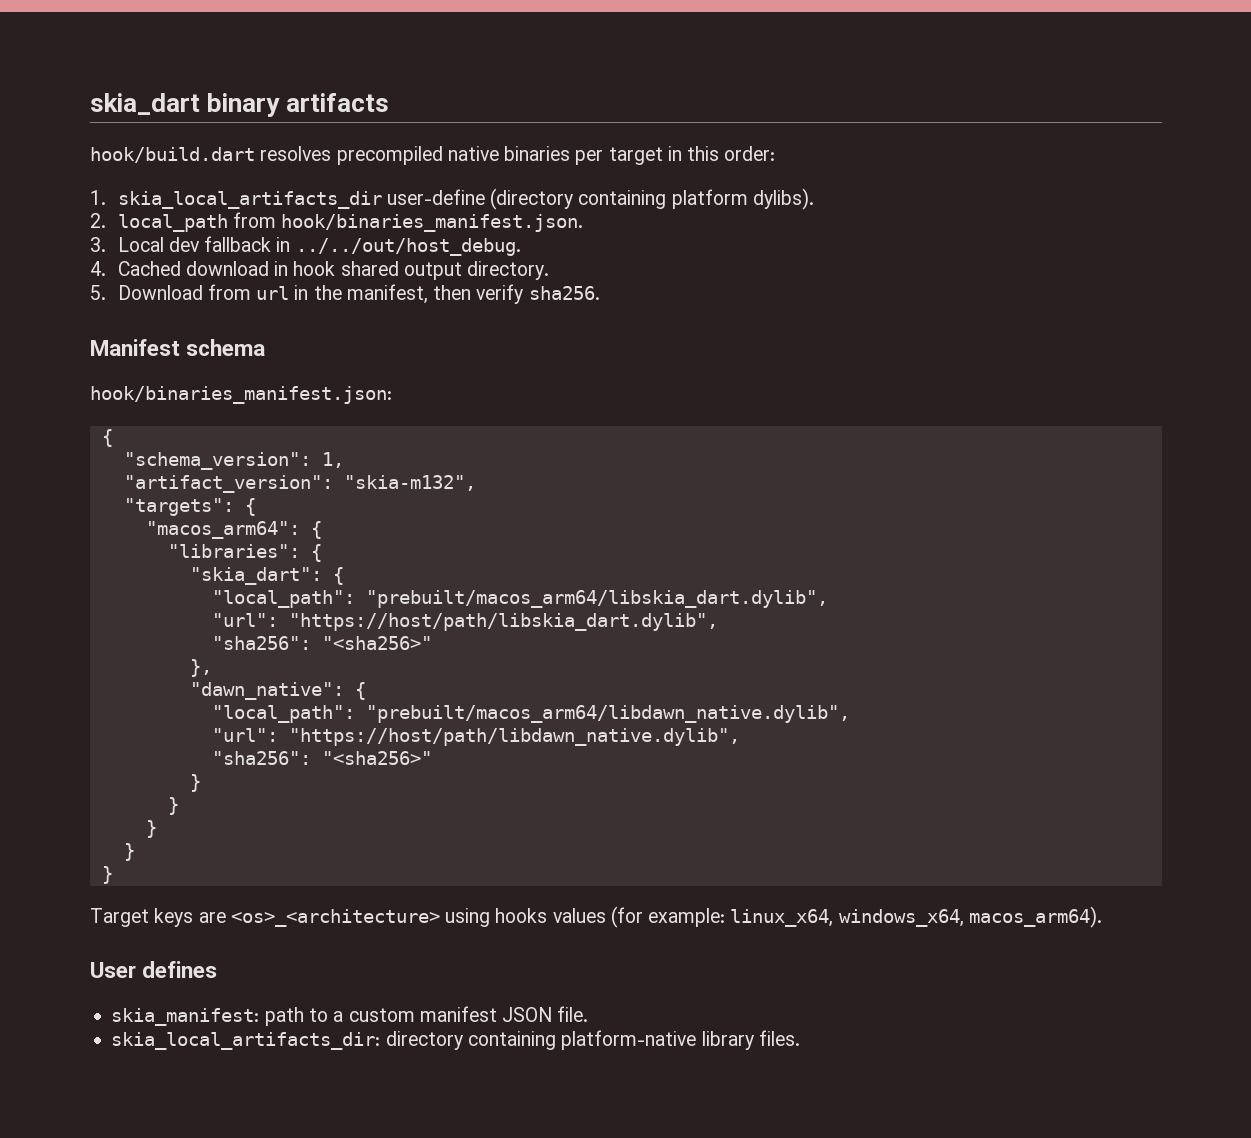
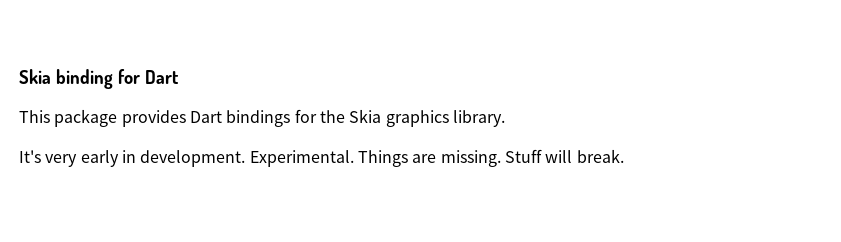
- skia_dart binary artifacts
- hook/build.dart resolves precompiled native binaries per target in this order:
- 1. skia_local_artifacts_dir user-define (directory containing platform dylibs).
- 2. local_path from hook/binaries_manifest.json.
- 3. Local dev fallback in ../../out/host_debug.
- 4. Cached download in hook shared output directory.
- 5. Download from url in the manifest, then verify sha256.
- Manifest schema
- hook/binaries_manifest.json:
- {
- "schema_version": 1,
- "artifact_version": "skia-m132",
- "targets": {
- "macos_arm64": {
- "libraries": {
- "skia_dart": {
- "local_path": "prebuilt/macos_arm64/libskia_dart.dylib",
- "url": "https://host/path/libskia_dart.dylib",
- "sha256": "<sha256>"
- },
- "dawn_native": {
- "local_path": "prebuilt/macos_arm64/libdawn_native.dylib",
- "url": "https://host/path/libdawn_native.dylib",
- "sha256": "<sha256>"
- }
- }
- }
- }
- }
- Target keys are <os>_<architecture> using hooks values (for example: linux_x64, windows_x64, macos_arm64).
- User defines
- skia_manifest: path to a custom manifest JSON file.
- skia_local_artifacts_dir: directory containing platform-native library files.
+ Skia binding for Dart
+ This package provides Dart bindings for the Skia graphics library.
+ It's very early in development. Experimental. Things are missing. Stuff will break.

